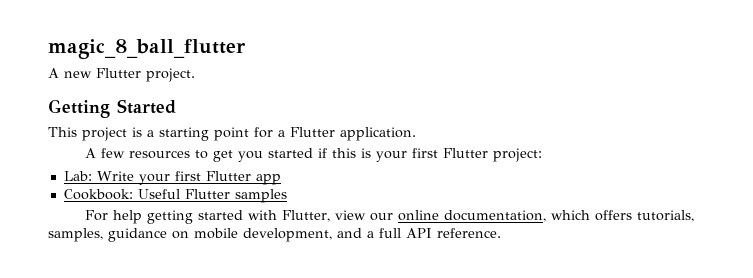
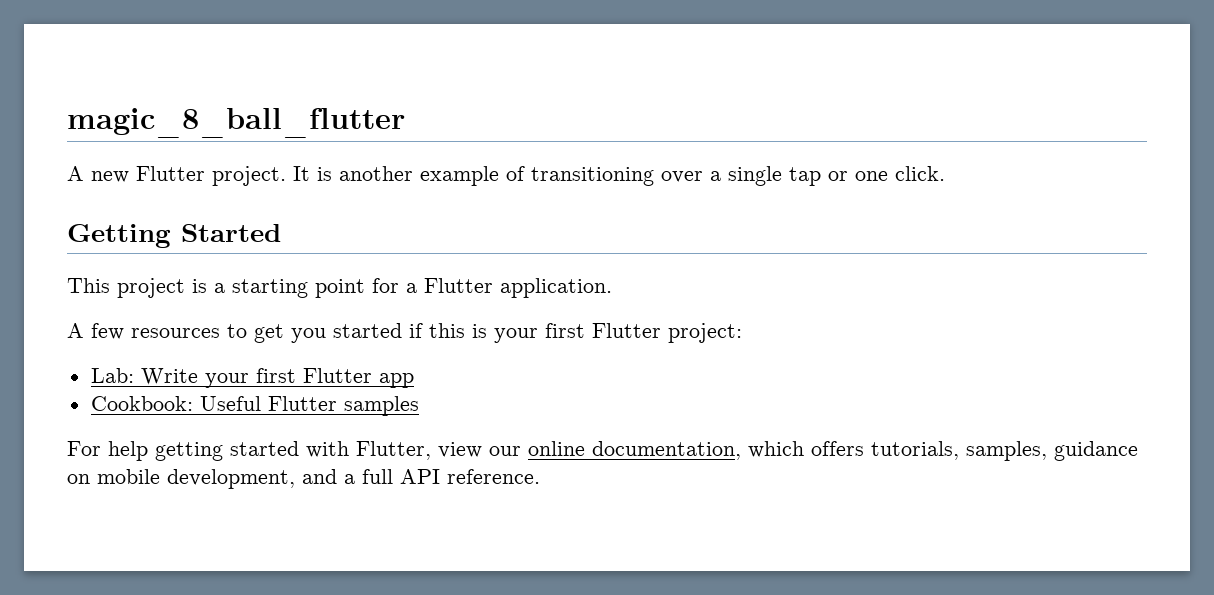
+ It is another example of transitioning over a single tap or one click.

